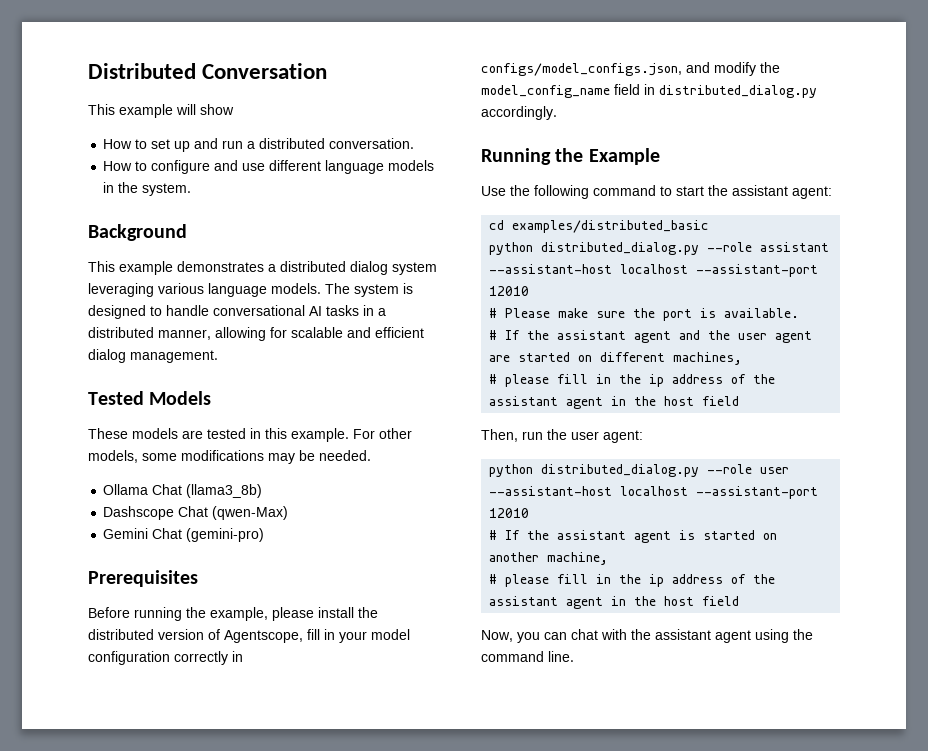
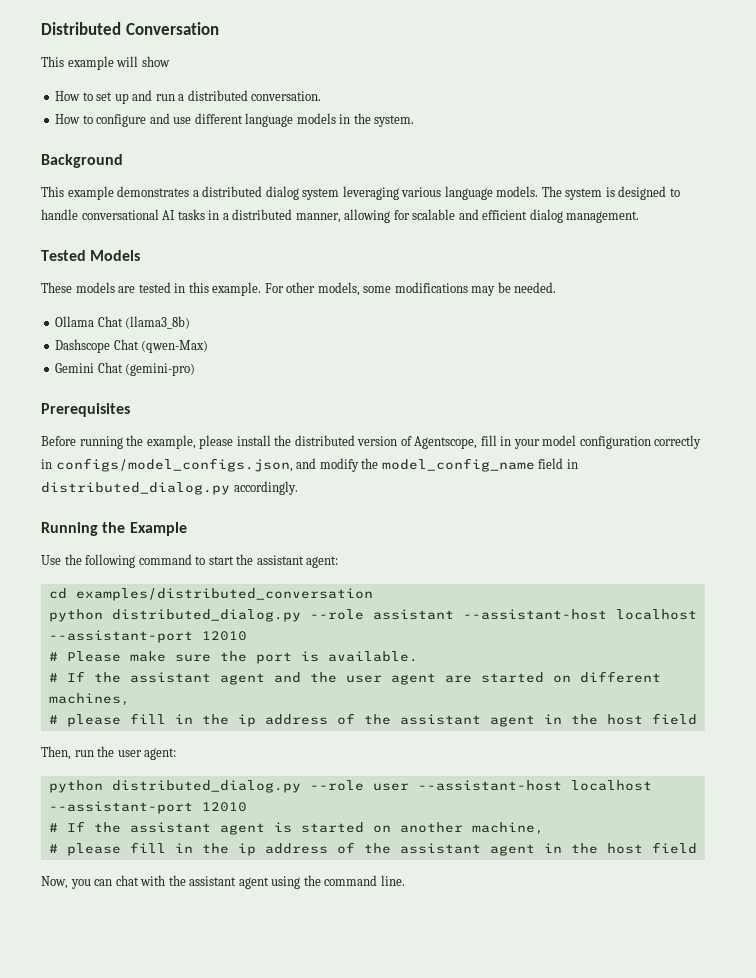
- cd examples/distributed_basic
+ cd examples/distributed_conversation

